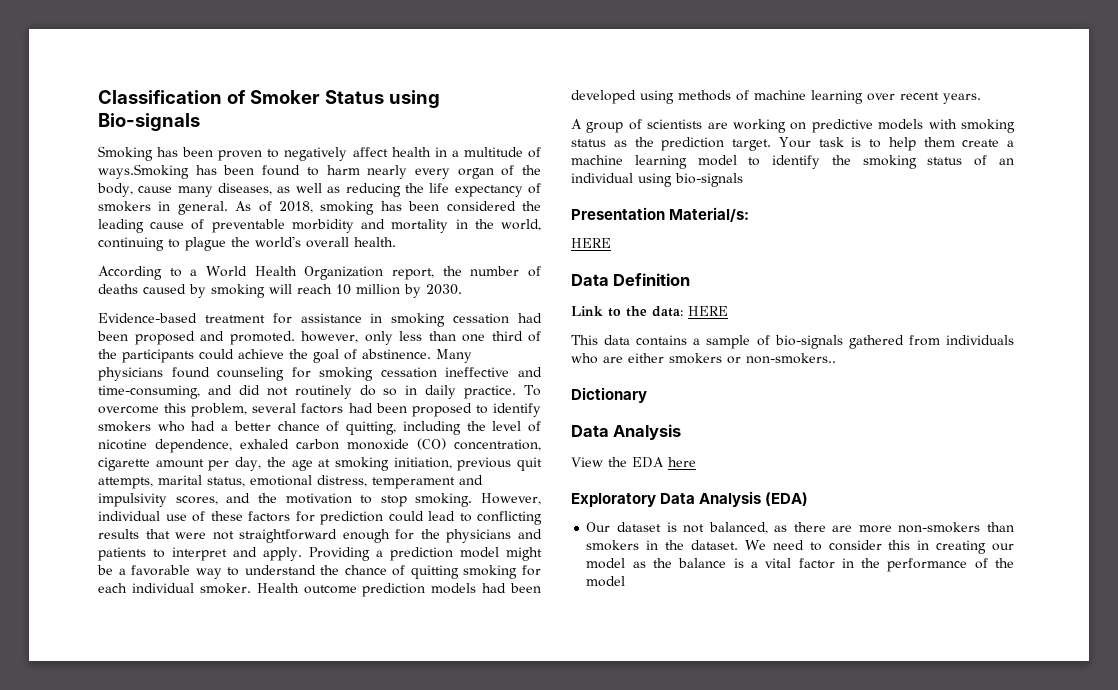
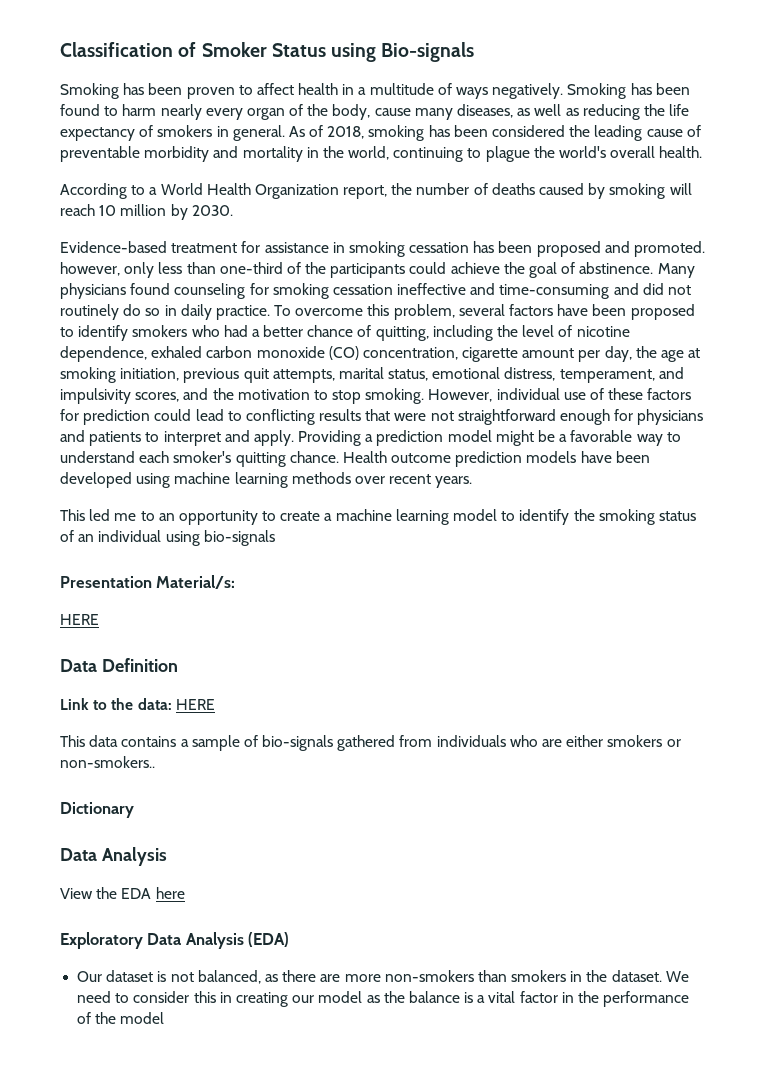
- Smoking has been proven to negatively affect health in a multitude of ways.Smoking has been found to harm nearly every organ of the body, cause many diseases, as well as reducing the life expectancy of smokers in general.
+ Smoking has been proven to affect health in a multitude of ways negatively. Smoking has been found to harm nearly every organ of the body, cause many diseases, as well as reducing the life expectancy of smokers in general.
- Evidence-based treatment for assistance in smoking cessation had been proposed and promoted. however, only less than one third of the participants could achieve the goal of abstinence.
+ Evidence-based treatment for assistance in smoking cessation has been proposed and promoted. however, only less than one-third of the participants could achieve the goal of abstinence.
- Many physicians found counseling for smoking cessation ineffective and time-consuming, and did not routinely do so in daily practice.
+ Many physicians found counseling for smoking cessation ineffective and time-consuming and did not routinely do so in daily practice.
- To overcome this problem, several factors had been proposed to identify smokers who had a better chance of quitting, including the level of nicotine dependence, exhaled carbon monoxide (CO) concentration, cigarette amount per day, the age at smoking initiation, previous quit attempts, marital status, emotional distress, temperament and impulsivity scores, and the motivation to stop smoking.
+ To overcome this problem, several factors have been proposed to identify smokers who had a better chance of quitting, including the level of nicotine dependence, exhaled carbon monoxide (CO) concentration, cigarette amount per day, the age at smoking initiation, previous quit attempts, marital status, emotional distress, temperament, and impulsivity scores, and the motivation to stop smoking.
- However, individual use of these factors for prediction could lead to conflicting results that were not straightforward enough for the physicians and patients to interpret and apply.
+ However, individual use of these factors for prediction could lead to conflicting results that were not straightforward enough for physicians and patients to interpret and apply.
- Providing a prediction model might be a favorable way to understand the chance of quitting smoking for each individual smoker.
+ Providing a prediction model might be a favorable way to understand each smoker's quitting chance.
- Health outcome prediction models had been developed using methods of machine learning over recent years.
+ Health outcome prediction models have been developed using machine learning methods over recent years.
- A group of scientists are working on predictive models with smoking status as the prediction target. Your task is to help them create a machine learning model to identify the smoking status of an individual using bio-signals
+ This led me to an opportunity to create a machine learning model to identify the smoking status of an individual using bio-signals

